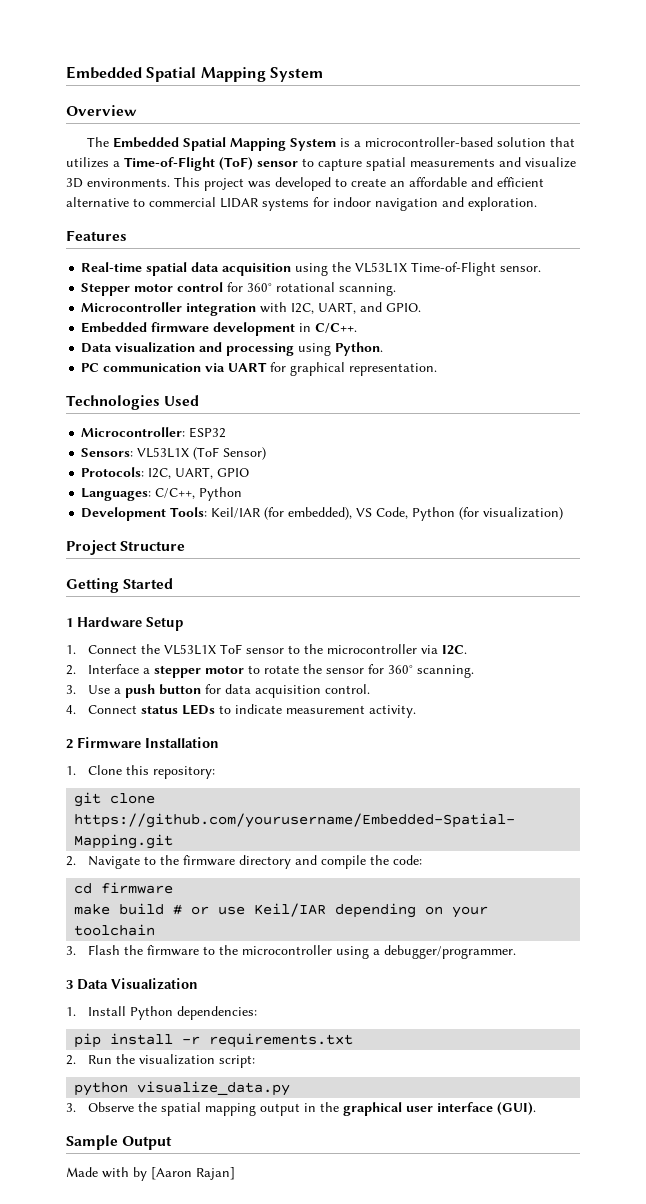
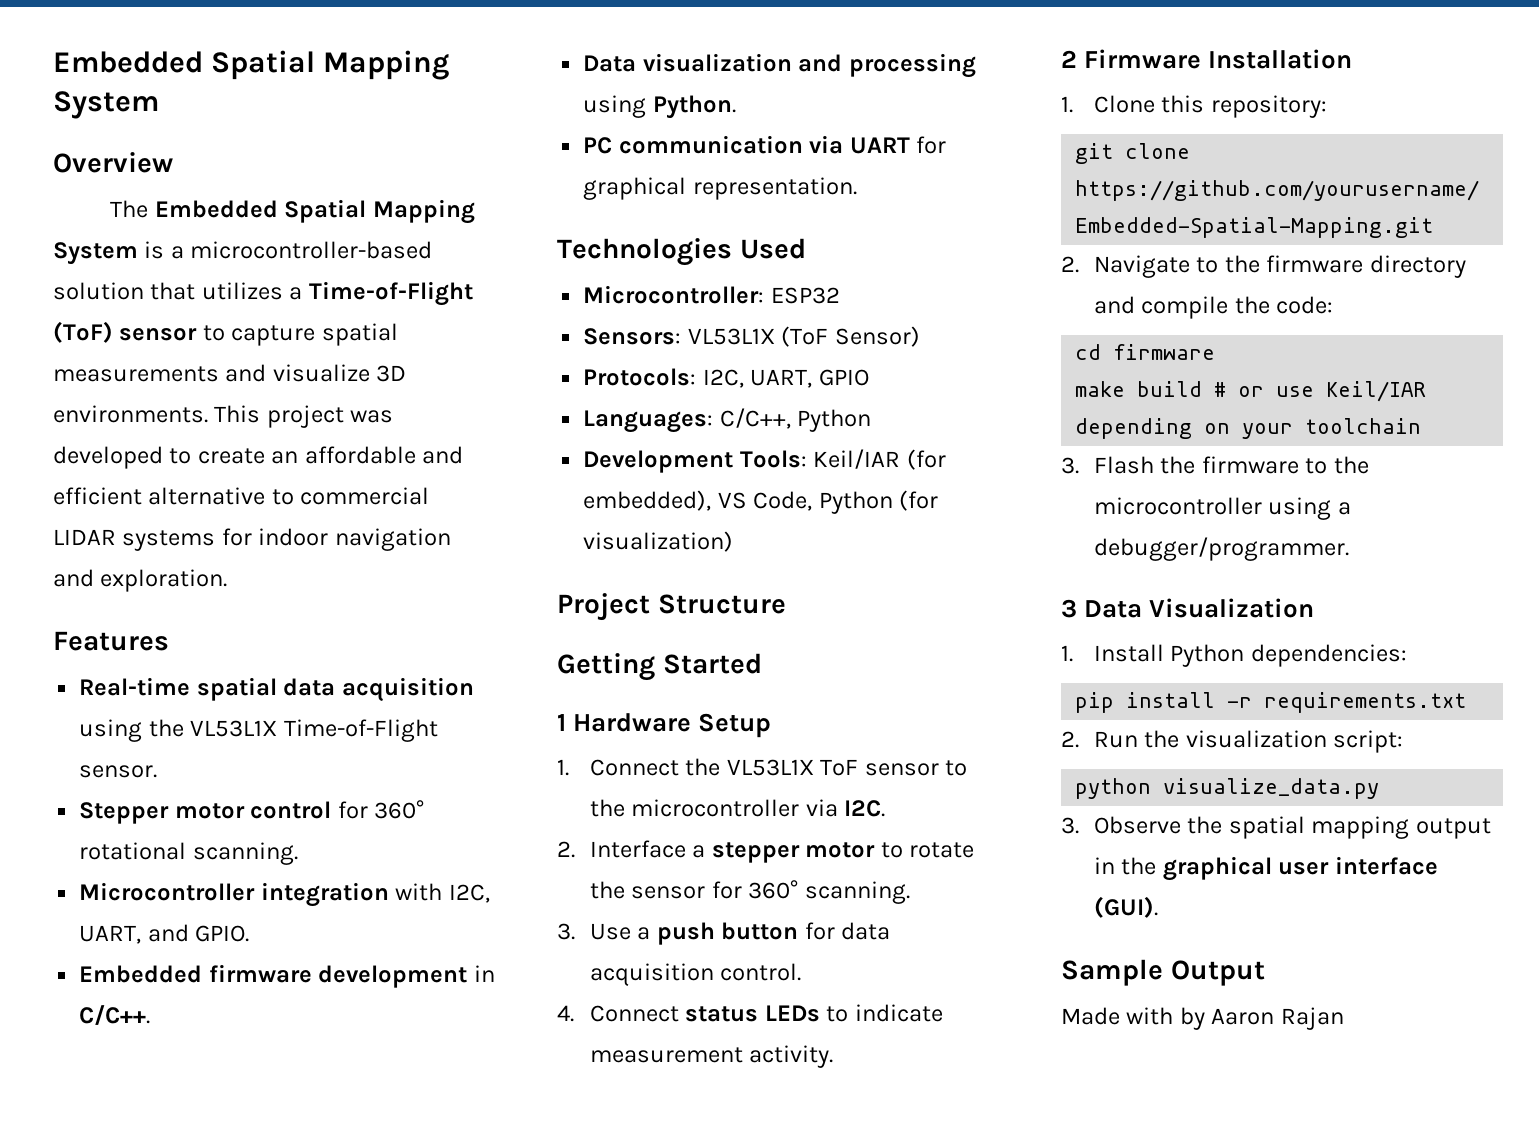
- Made with by [Aaron Rajan]
+ Made with by Aaron Rajan

